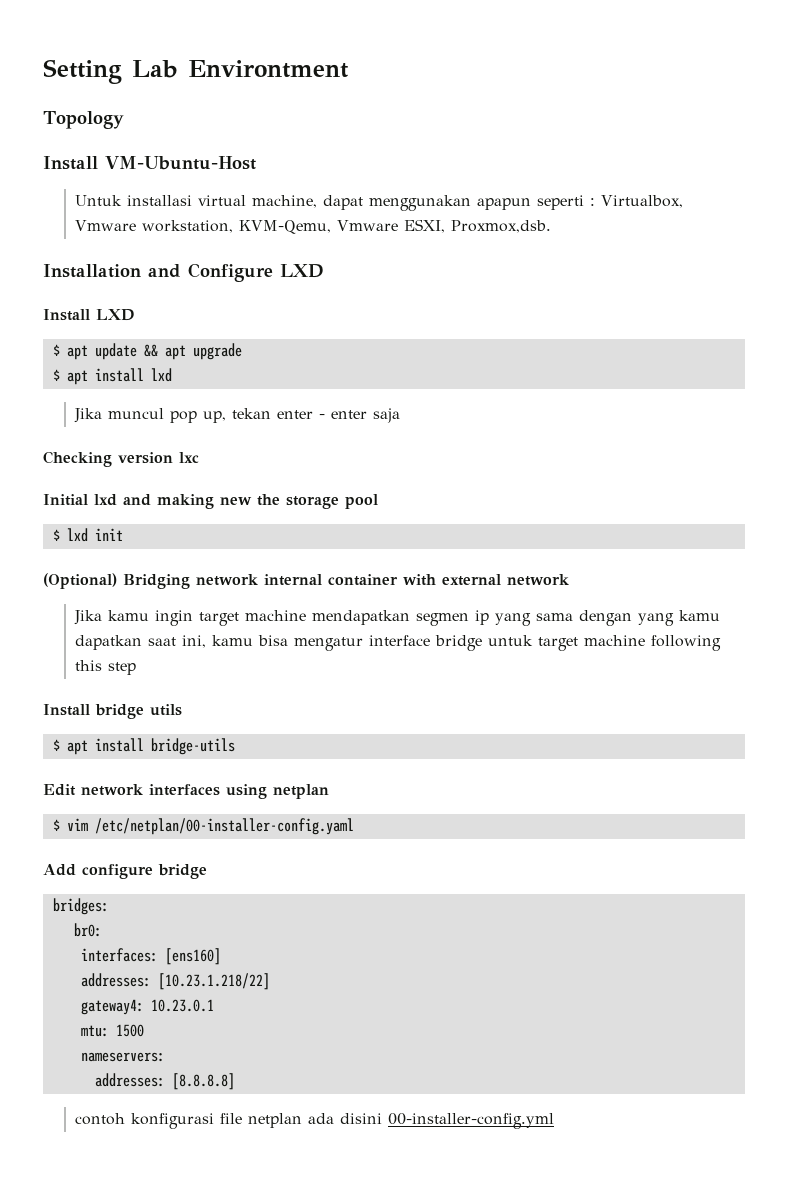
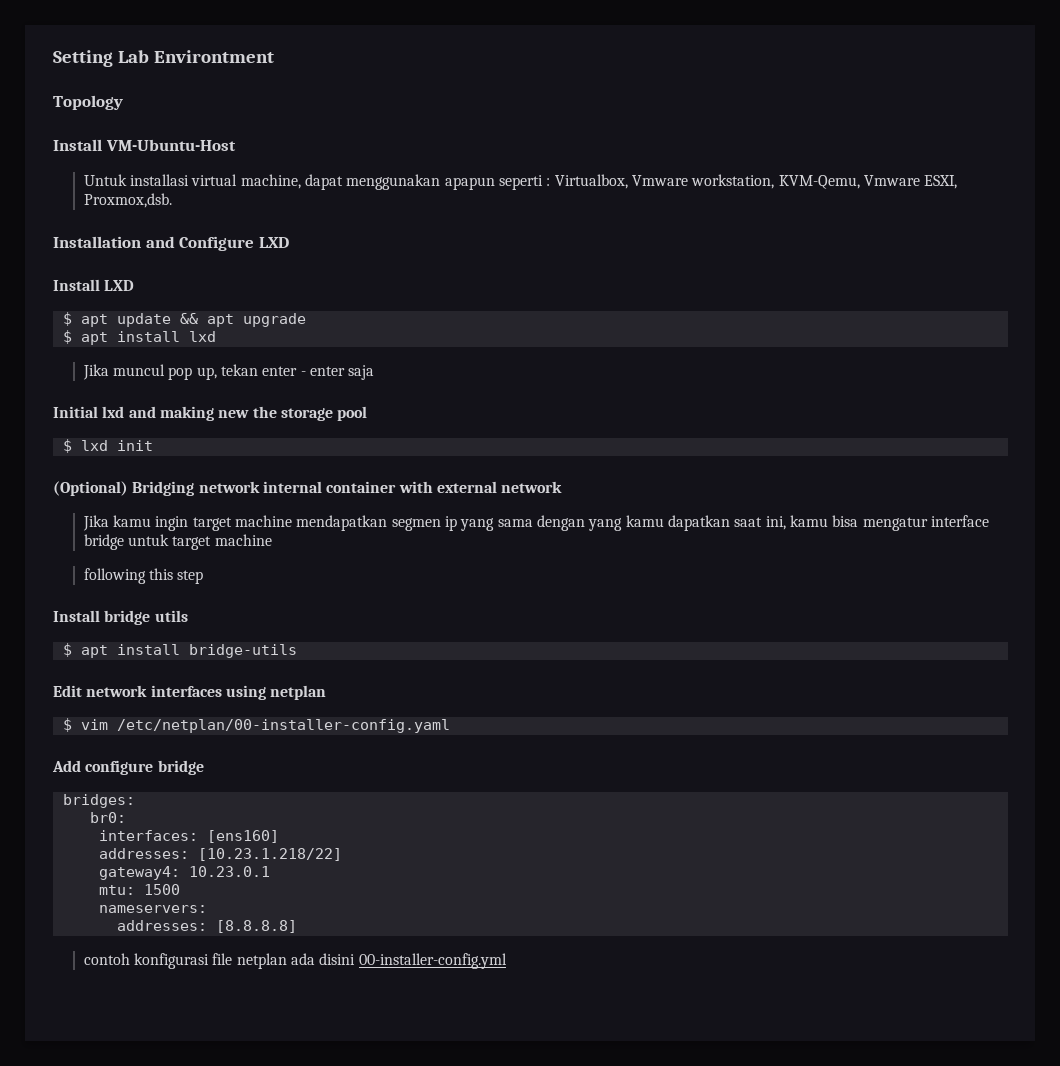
- Checking version lxc
- Jika kamu ingin target machine mendapatkan segmen ip yang sama dengan yang kamu dapatkan saat ini, kamu bisa mengatur interface bridge untuk target machine following this step
+ Jika kamu ingin target machine mendapatkan segmen ip yang sama dengan yang kamu dapatkan saat ini, kamu bisa mengatur interface bridge untuk target machine
+ following this step

